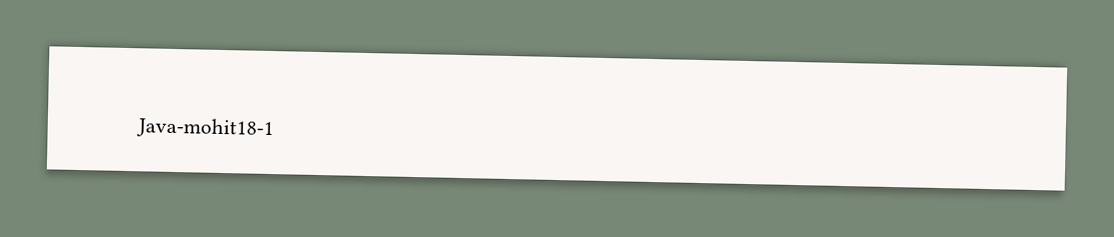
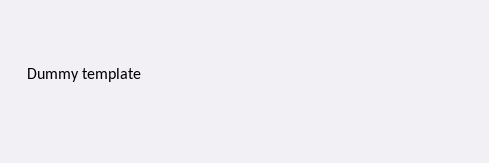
- Java-mohit18-1
+ Dummy template

